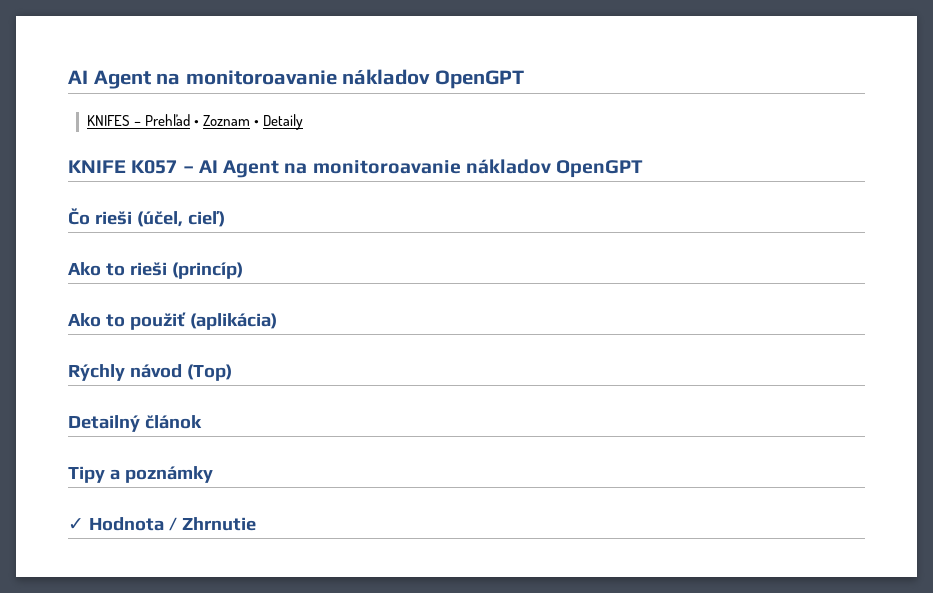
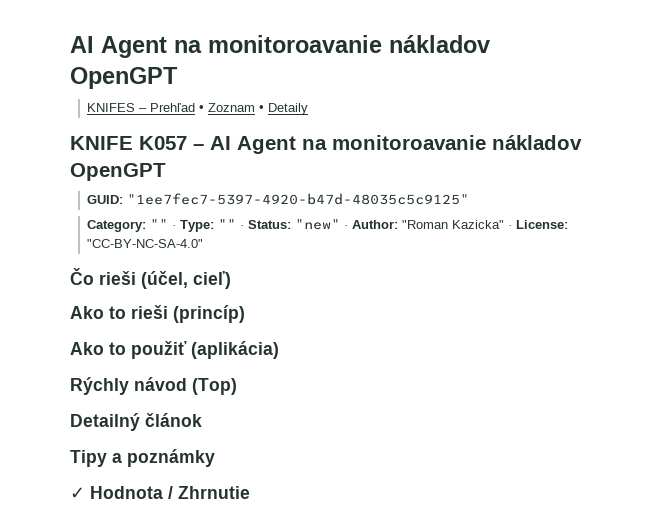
+ GUID: "1ee7fec7-5397-4920-b47d-48035c5c9125"
+ Category: "" · Type: "" · Status: "new" · Author: "Roman Kazicka" · License: "CC-BY-NC-SA-4.0"

